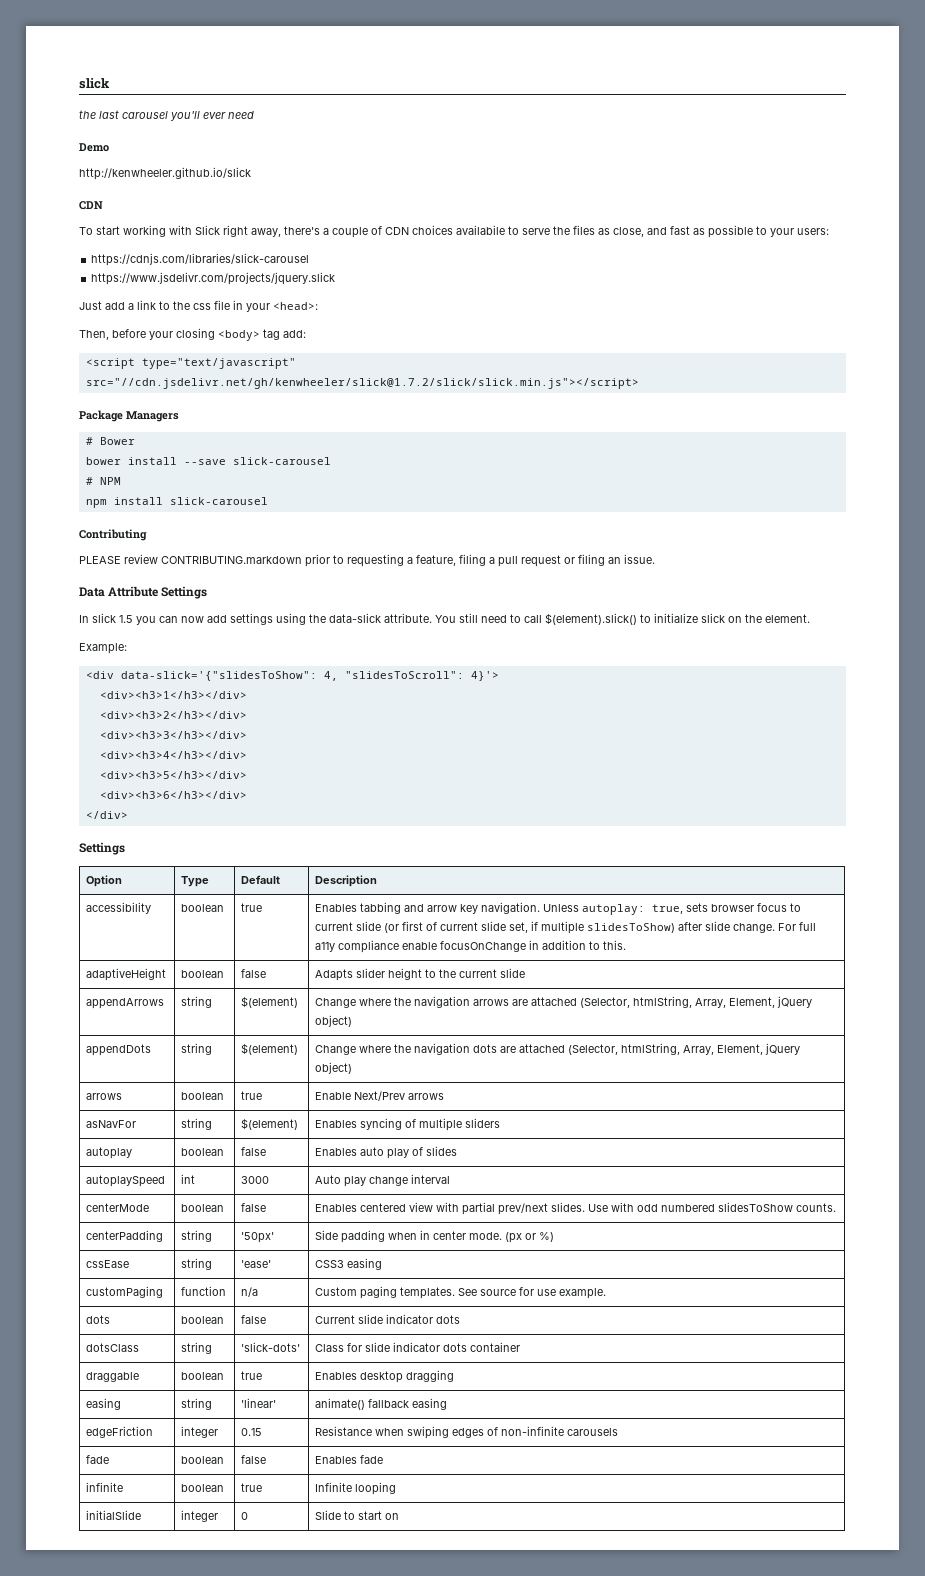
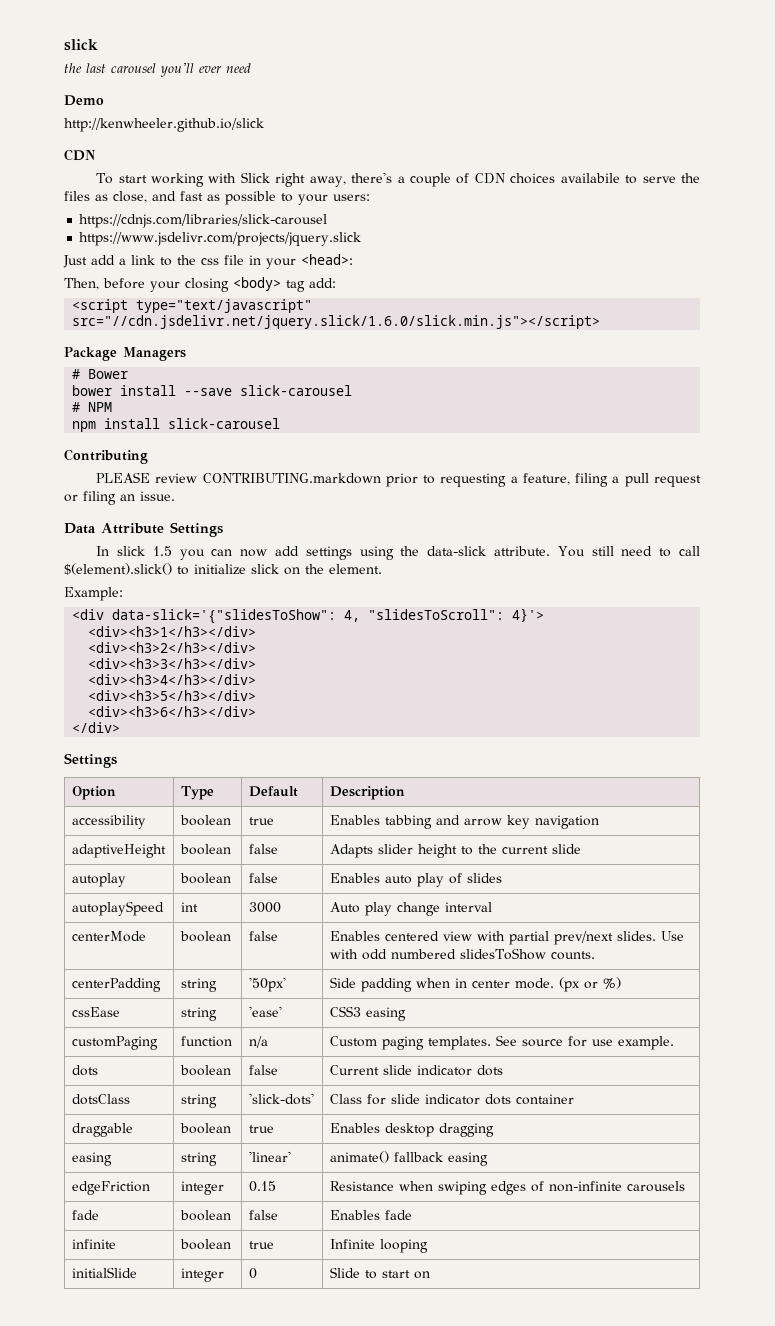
- <script type="text/javascript" src="//cdn.jsdelivr.net/gh/kenwheeler/slick@1.7.2/slick/slick.min.js"></script>
+ <script type="text/javascript" src="//cdn.jsdelivr.net/jquery.slick/1.6.0/slick.min.js"></script>
- accessibility | boolean | true | Enables tabbing and arrow key navigation. Unless autoplay: true, sets browser focus to current slide (or first of current slide set, if multiple slidesToShow) after slide change. For full a11y compliance enable focusOnChange in addition to this.
+ accessibility | boolean | true | Enables tabbing and arrow key navigation
- appendArrows | string | $(element) | Change where the navigation arrows are attached (Selector, htmlString, Array, Element, jQuery object)
- appendDots | string | $(element) | Change where the navigation dots are attached (Selector, htmlString, Array, Element, jQuery object)
- arrows | boolean | true | Enable Next/Prev arrows
- asNavFor | string | $(element) | Enables syncing of multiple sliders

